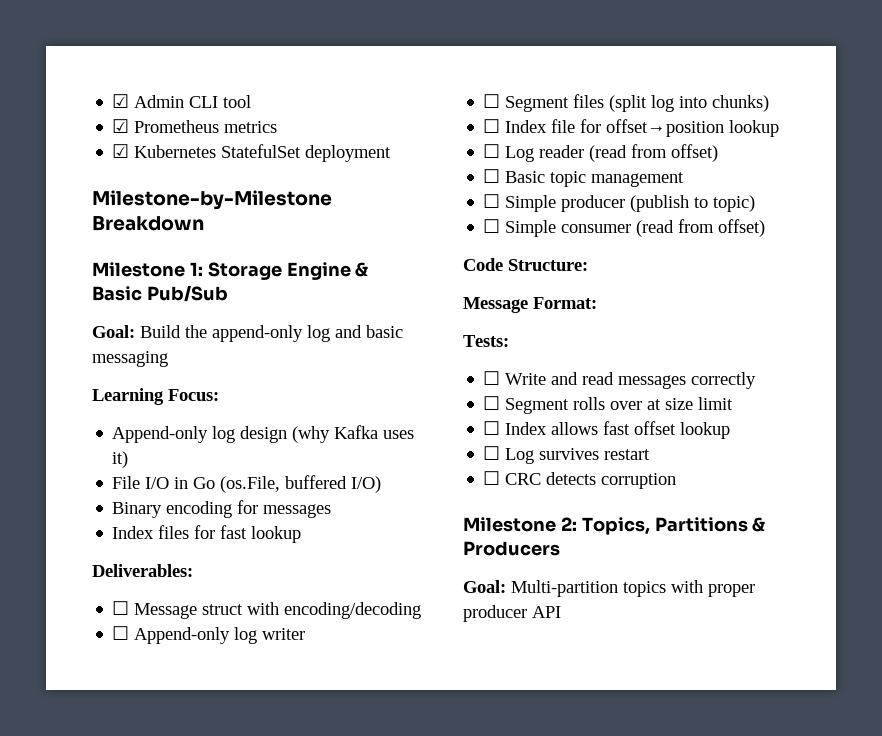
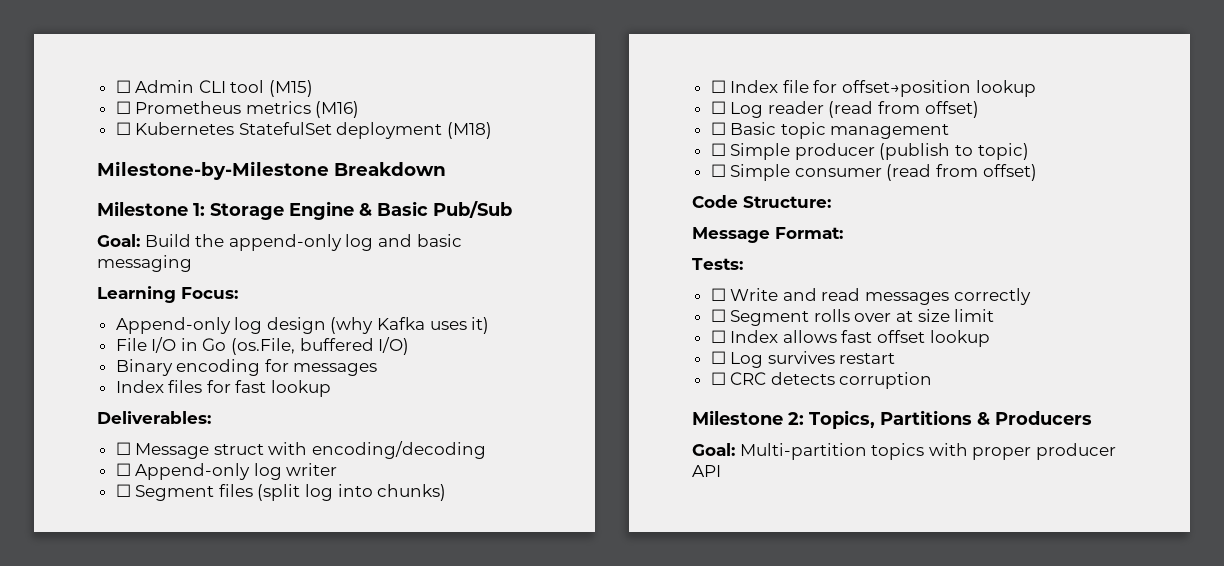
- ☑ Admin CLI tool
- ☑ Prometheus metrics
- ☑ Kubernetes StatefulSet deployment
+ ☐ Admin CLI tool (M15)
+ ☐ Prometheus metrics (M16)
+ ☐ Kubernetes StatefulSet deployment (M18)

